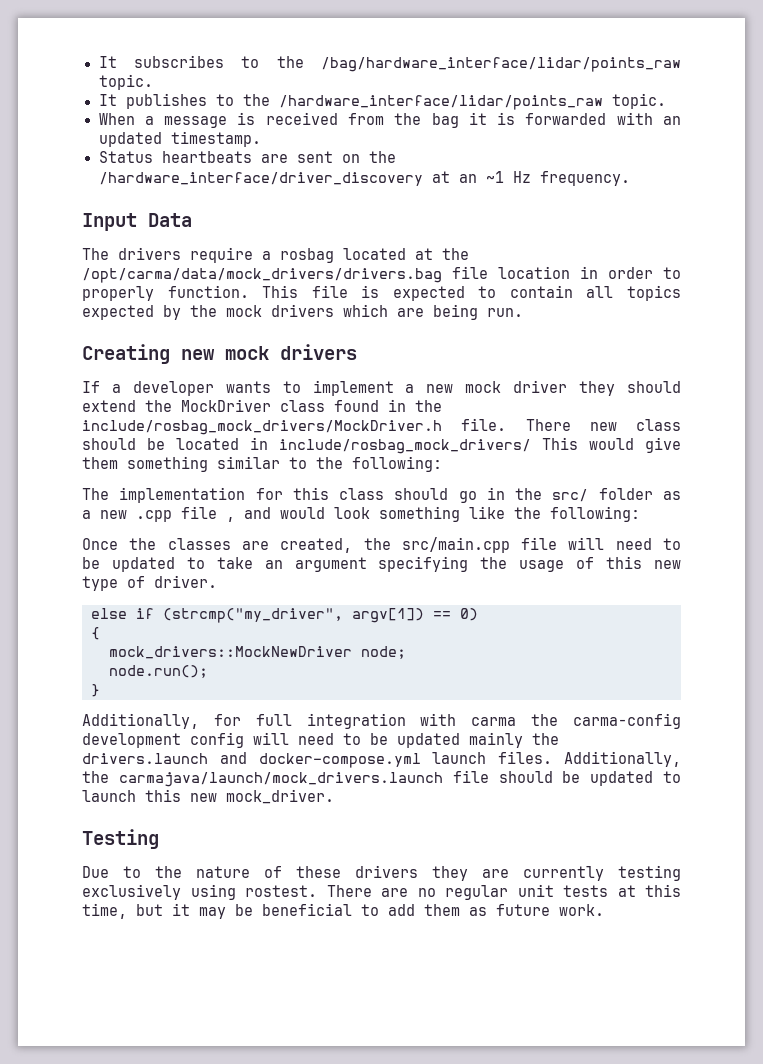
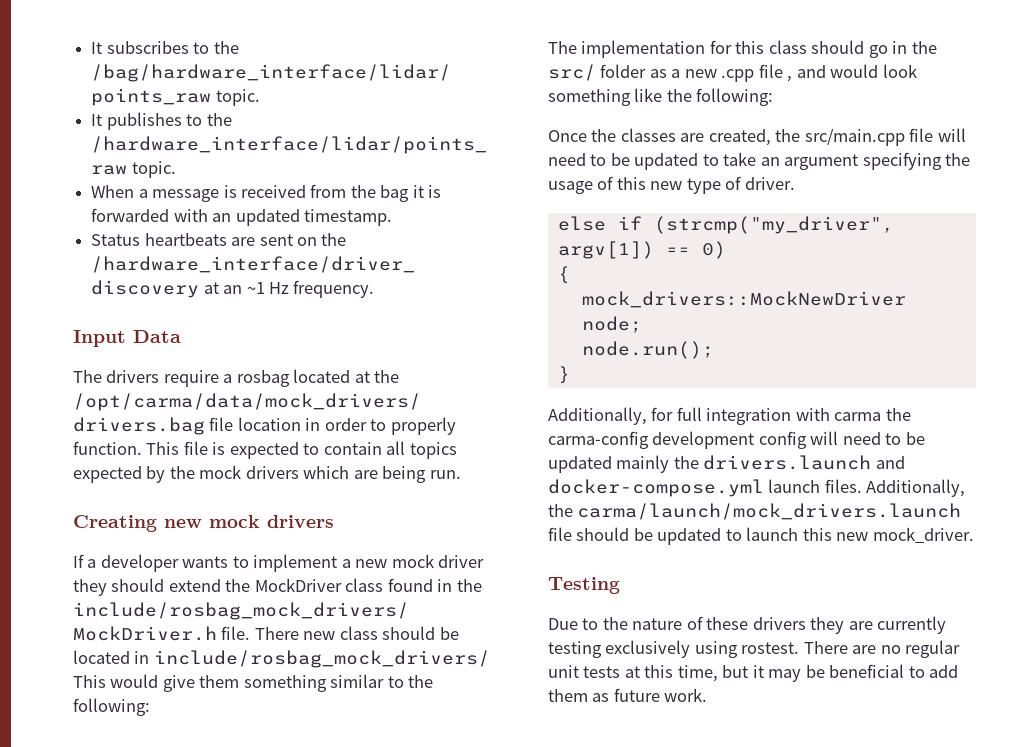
- Additionally, the carmajava/launch/mock_drivers.launch file should be updated to launch this new mock_driver.
+ Additionally, the carma/launch/mock_drivers.launch file should be updated to launch this new mock_driver.

